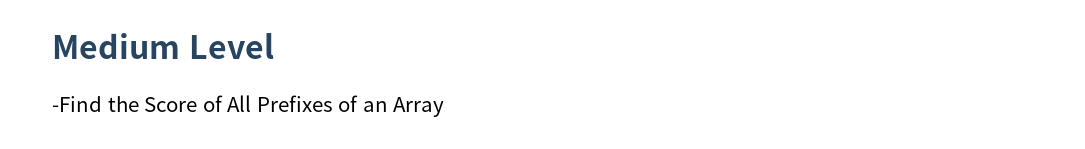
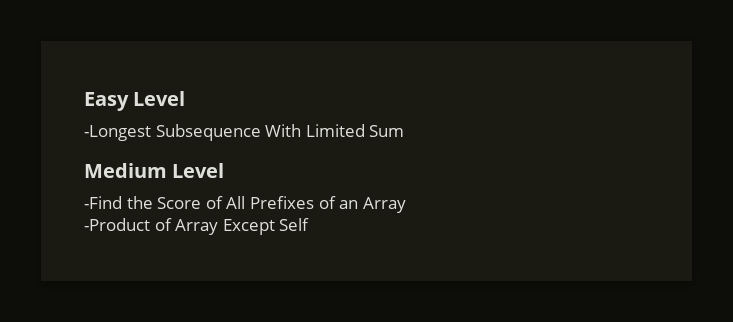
+ Easy Level
+ -Longest Subsequence With Limited Sum
+ -Product of Array Except Self

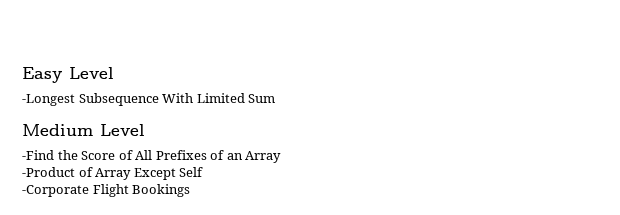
+ -Corporate Flight Bookings

